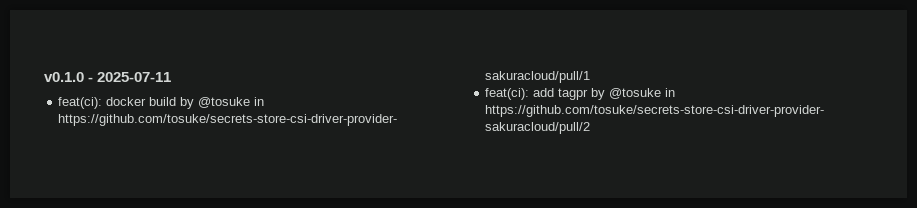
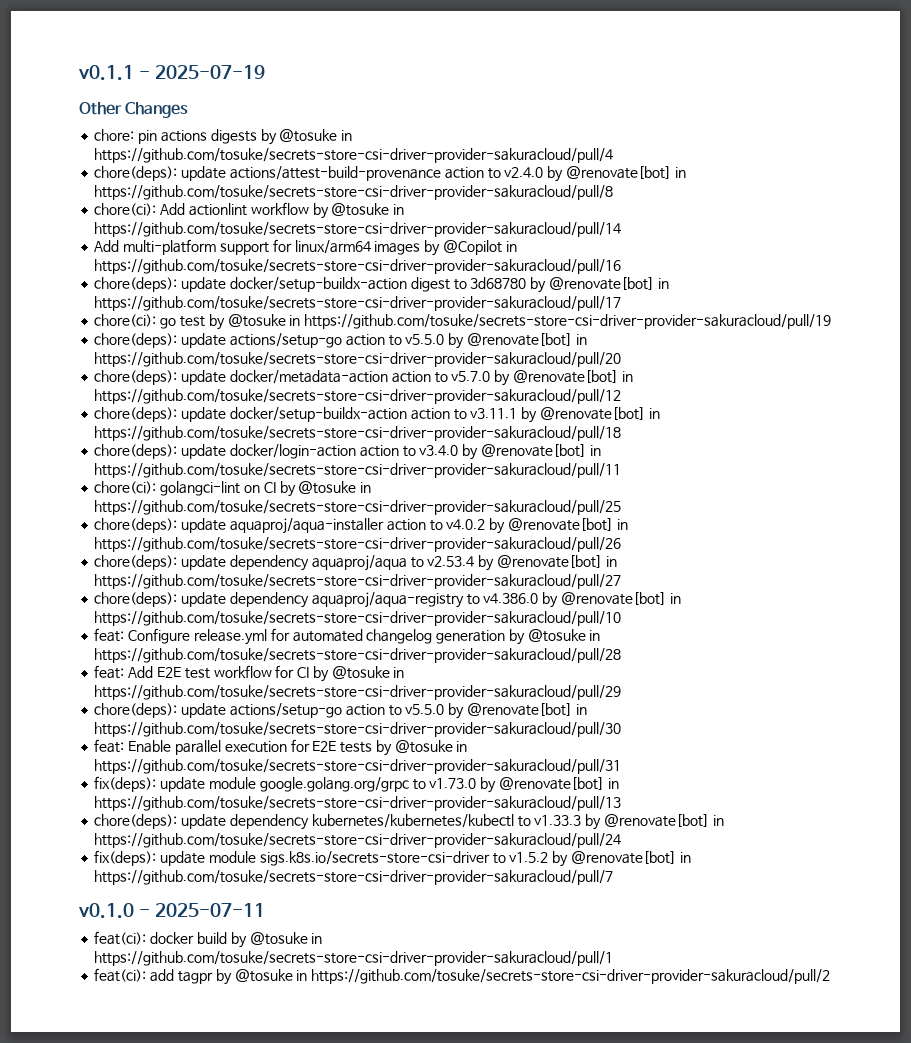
+ v0.1.1 - 2025-07-19
+ Other Changes
+ chore: pin actions digests by @tosuke in https://github.com/tosuke/secrets-store-csi-driver-provider-sakuracloud/pull/4
+ chore(deps): update actions/attest-build-provenance action to v2.4.0 by @renovate[bot] in https://github.com/tosuke/secrets-store-csi-driver-provider-sakuracloud/pull/8
+ chore(ci): Add actionlint workflow by @tosuke in https://github.com/tosuke/secrets-store-csi-driver-provider-sakuracloud/pull/14
+ Add multi-platform support for linux/arm64 images by @Copilot in https://github.com/tosuke/secrets-store-csi-driver-provider-sakuracloud/pull/16
+ chore(deps): update docker/setup-buildx-action digest to 3d68780 by @renovate[bot] in https://github.com/tosuke/secrets-store-csi-driver-provider-sakuracloud/pull/17
+ chore(ci): go test by @tosuke in https://github.com/tosuke/secrets-store-csi-driver-provider-sakuracloud/pull/19
+ chore(deps): update actions/setup-go action to v5.5.0 by @renovate[bot] in https://github.com/tosuke/secrets-store-csi-driver-provider-sakuracloud/pull/20
+ chore(deps): update docker/metadata-action action to v5.7.0 by @renovate[bot] in https://github.com/tosuke/secrets-store-csi-driver-provider-sakuracloud/pull/12
+ chore(deps): update docker/setup-buildx-action action to v3.11.1 by @renovate[bot] in https://github.com/tosuke/secrets-store-csi-driver-provider-sakuracloud/pull/18
+ chore(deps): update docker/login-action action to v3.4.0 by @renovate[bot] in https://github.com/tosuke/secrets-store-csi-driver-provider-sakuracloud/pull/11
+ chore(ci): golangci-lint on CI by @tosuke in https://github.com/tosuke/secrets-store-csi-driver-provider-sakuracloud/pull/25
+ chore(deps): update aquaproj/aqua-installer action to v4.0.2 by @renovate[bot] in https://github.com/tosuke/secrets-store-csi-driver-provider-sakuracloud/pull/26
+ chore(deps): update dependency aquaproj/aqua to v2.53.4 by @renovate[bot] in https://github.com/tosuke/secrets-store-csi-driver-provider-sakuracloud/pull/27
+ chore(deps): update dependency aquaproj/aqua-registry to v4.386.0 by @renovate[bot] in https://github.com/tosuke/secrets-store-csi-driver-provider-sakuracloud/pull/10
+ feat: Configure release.yml for automated changelog generation by @tosuke in https://github.com/tosuke/secrets-store-csi-driver-provider-sakuracloud/pull/28
+ feat: Add E2E test workflow for CI by @tosuke in https://github.com/tosuke/secrets-store-csi-driver-provider-sakuracloud/pull/29
+ chore(deps): update actions/setup-go action to v5.5.0 by @renovate[bot] in https://github.com/tosuke/secrets-store-csi-driver-provider-sakuracloud/pull/30
+ feat: Enable parallel execution for E2E tests by @tosuke in https://github.com/tosuke/secrets-store-csi-driver-provider-sakuracloud/pull/31
+ fix(deps): update module google.golang.org/grpc to v1.73.0 by @renovate[bot] in https://github.com/tosuke/secrets-store-csi-driver-provider-sakuracloud/pull/13
+ chore(deps): update dependency kubernetes/kubernetes/kubectl to v1.33.3 by @renovate[bot] in https://github.com/tosuke/secrets-store-csi-driver-provider-sakuracloud/pull/24
+ fix(deps): update module sigs.k8s.io/secrets-store-csi-driver to v1.5.2 by @renovate[bot] in https://github.com/tosuke/secrets-store-csi-driver-provider-sakuracloud/pull/7

